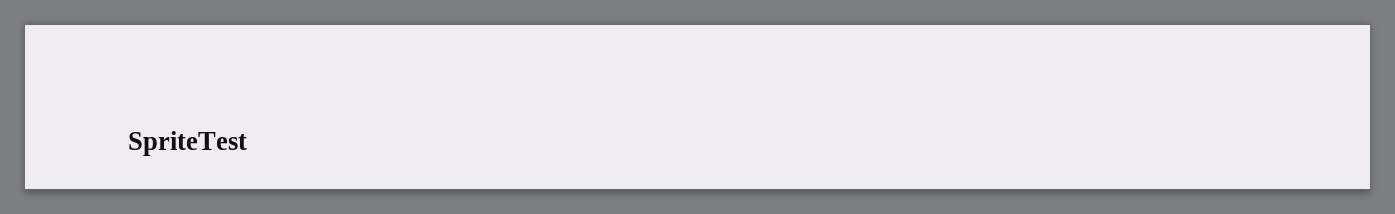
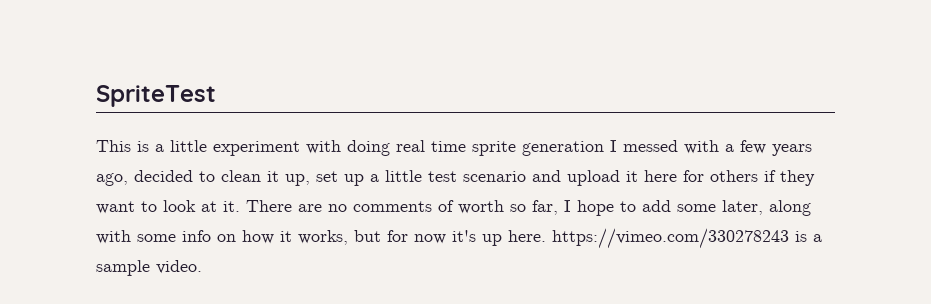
+ This is a little experiment with doing real time sprite generation I messed with a few years ago, decided to clean it up, set up a little test scenario and upload it here for others if they want to look at it. There are no comments of worth so far, I hope to add some later, along with some info on how it works, but for now it's up here. https://vimeo.com/330278243 is a sample video.

